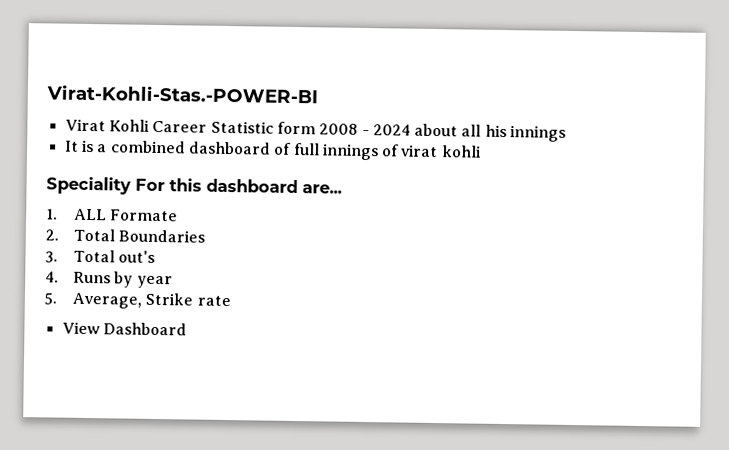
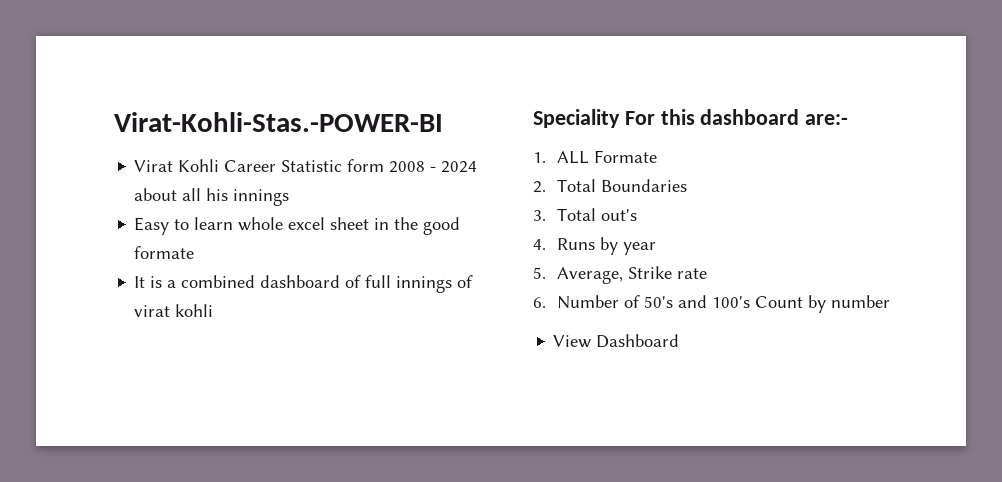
+ Easy to learn whole excel sheet in the good formate
- Speciality For this dashboard are...
+ Speciality For this dashboard are:-
+ 6. Number of 50's and 100's Count by number

